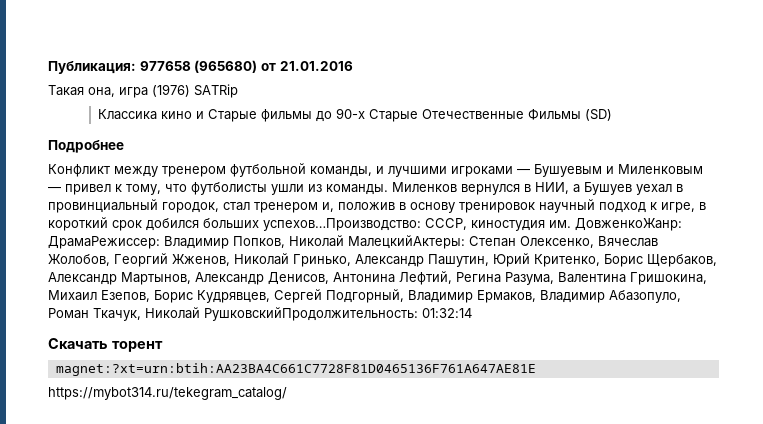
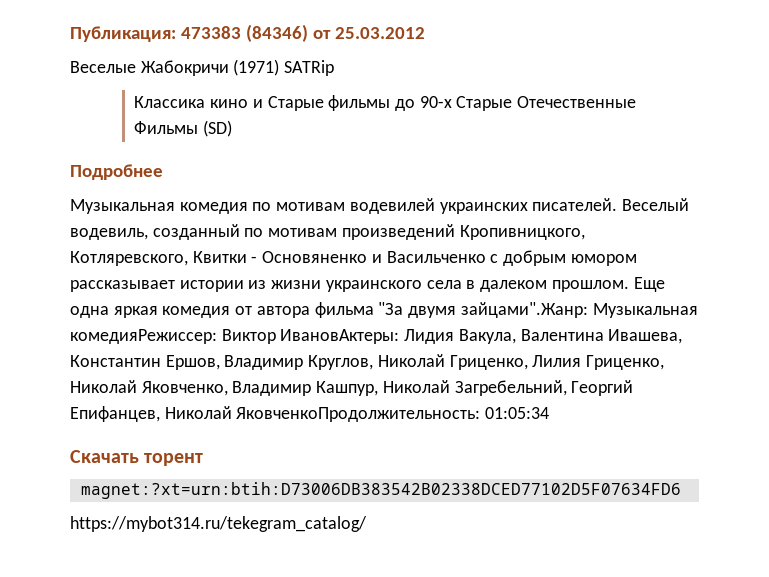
- Публикация: 977658 (965680) от 21.01.2016
- Такая она, игра (1976) SATRip
+ Публикация: 473383 (84346) от 25.03.2012
+ Веселые Жабокричи (1971) SATRip
- Конфликт между тренером футбольной команды, и лучшими игроками — Бушуевым и Миленковым — привел к тому, что футболисты ушли из команды. Миленков вернулся в НИИ, а Бушуев уехал в провинциальный городок, стал тренером и, положив в основу тренировок научный подход к игре, в короткий срок добился больших успехов…Производство: СССР, киностудия им. ДовженкоЖанр: ДрамаРежиссер: Владимир Попков, Николай МалецкийАктеры: Степан Олексенко, Вячеслав Жолобов, Георгий Жженов, Николай Гринько, Александр Пашутин, Юрий Критенко, Борис Щербаков, Александр Мартынов, Александр Денисов, Антонина Лефтий, Регина Разума, Валентина Гришокина, Михаил Езепов, Борис Кудрявцев, Сергей Подгорный, Владимир Ермаков, Владимир Абазопуло, Роман Ткачук, Николай РушковскийПродолжительность: 01:32:14
+ Музыкальная комедия по мотивам водевилей украинских писателей. Веселый водевиль, созданный по мотивам произведений Кропивницкого, Котляревского, Квитки - Основяненко и Васильченко с добрым юмором рассказывает истории из жизни украинского села в далеком прошлом. Еще одна яркая комедия от автора фильма "За двумя зайцами".Жанр: Музыкальная комедияРежиссер: Виктор ИвановАктеры: Лидия Вакула, Валентина Ивашева, Константин Ершов, Владимир Круглов, Николай Гриценко, Лилия Гриценко, Николай Яковченко, Владимир Кашпур, Николай Загребельний, Георгий Епифанцев, Николай ЯковченкоПродолжительность: 01:05:34
- magnet:?xt=urn:btih:AA23BA4C661C7728F81D0465136F761A647AE81E
+ magnet:?xt=urn:btih:D73006DB383542B02338DCED77102D5F07634FD6

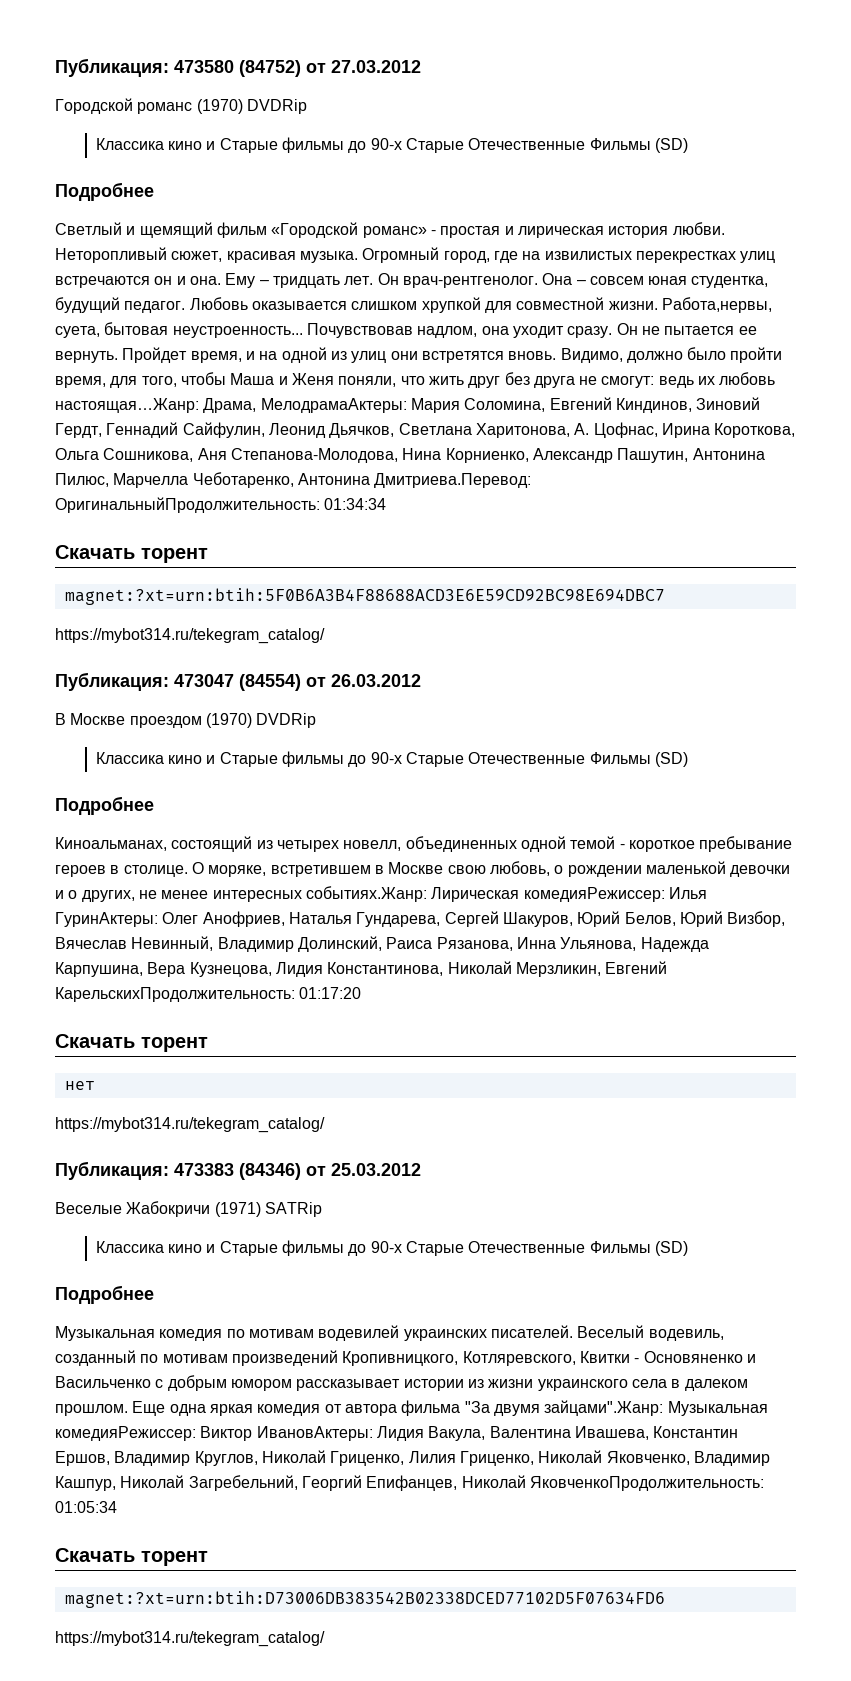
+ Публикация: 473580 (84752) от 27.03.2012
+ Городской романс (1970) DVDRip
+ Классика кино и Старые фильмы до 90-х Старые Отечественные Фильмы (SD)
+ Подробнее
+ Светлый и щемящий фильм «Городской романс» - простая и лирическая история любви. Неторопливый сюжет, красивая музыка. Огромный город, где на извилистых перекрестках улиц встречаются он и она. Ему – тридцать лет. Он врач-рентгенолог. Она – совсем юная студентка, будущий педагог. Любовь оказывается слишком хрупкой для совместной жизни. Работа,нервы, суета, бытовая неустроенность... Почувствовав надлом, она уходит сразу. Он не пытается ее вернуть. Пройдет время, и на одной из улиц они встретятся вновь. Видимо, должно было пройти время, для того, чтобы Маша и Женя поняли, что жить друг без друга не смогут: ведь их любовь настоящая…Жанр: Драма, МелодрамаАктеры: Мария Соломина, Евгений Киндинов, Зиновий Гердт, Геннадий Сайфулин, Леонид Дьячков, Светлана Харитонова, А. Цофнас, Ирина Короткова, Ольга Сошникова, Аня Степанова-Молодова, Нина Корниенко, Александр Пашутин, Антонина Пилюс, Марчелла Чеботаренко, Антонина Дмитриева.Перевод: ОригинальныйПродолжительность: 01:34:34
+ Скачать торент
+ magnet:?xt=urn:btih:5F0B6A3B4F88688ACD3E6E59CD92BC98E694DBC7
+ https://mybot314.ru/tekegram_catalog/
+ Публикация: 473047 (84554) от 26.03.2012
+ В Москве проездом (1970) DVDRip
+ Классика кино и Старые фильмы до 90-х Старые Отечественные Фильмы (SD)
+ Подробнее
+ Киноальманах, состоящий из четырех новелл, объединенных одной темой - короткое пребывание героев в столице. О моряке, встретившем в Москве свою любовь, о рождении маленькой девочки и о других, не менее интересных событиях.Жанр: Лирическая комедияРежиссер: Илья ГуринАктеры: Олег Анофриев, Наталья Гундарева, Сергей Шакуров, Юрий Белов, Юрий Визбор, Вячеслав Невинный, Владимир Долинский, Раиса Рязанова, Инна Ульянова, Надежда Карпушина, Вера Кузнецова, Лидия Константинова, Николай Мерзликин, Евгений КарельскихПродолжительность: 01:17:20
+ Скачать торент
+ нет
+ https://mybot314.ru/tekegram_catalog/

